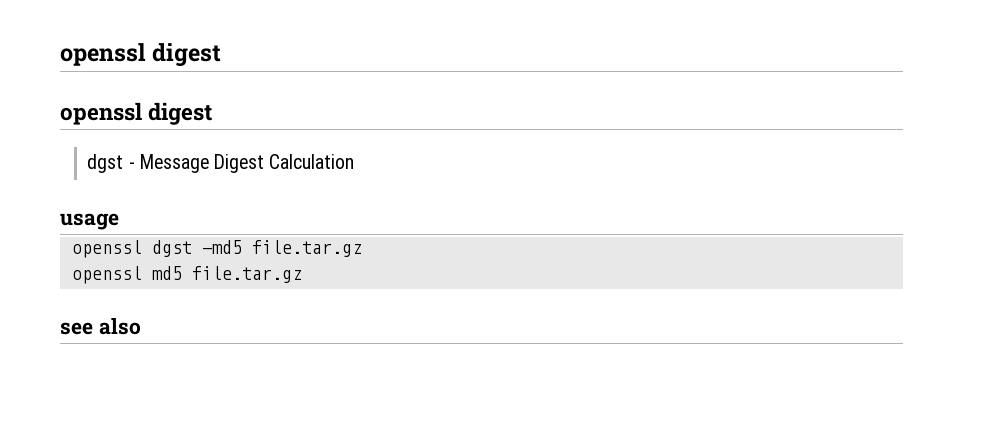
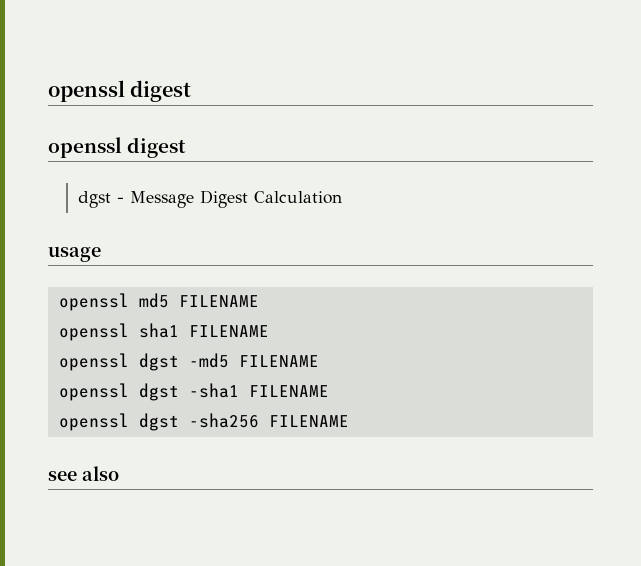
+ openssl md5 FILENAME
+ openssl sha1 FILENAME
- openssl dgst -md5 file.tar.gz
- openssl md5 file.tar.gz
+ openssl dgst -md5 FILENAME
+ openssl dgst -sha1 FILENAME
+ openssl dgst -sha256 FILENAME

